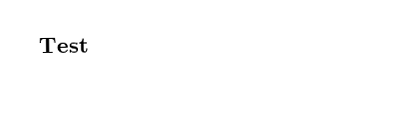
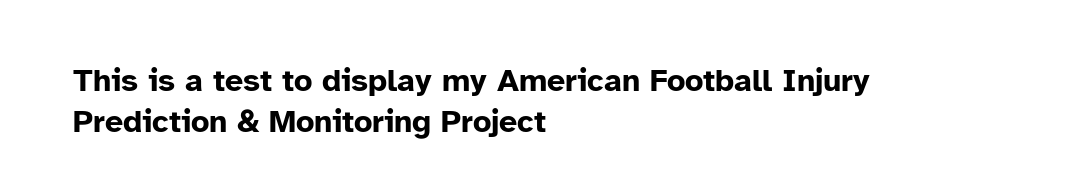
- Test
+ This is a test to display my American Football Injury Prediction & Monitoring Project

